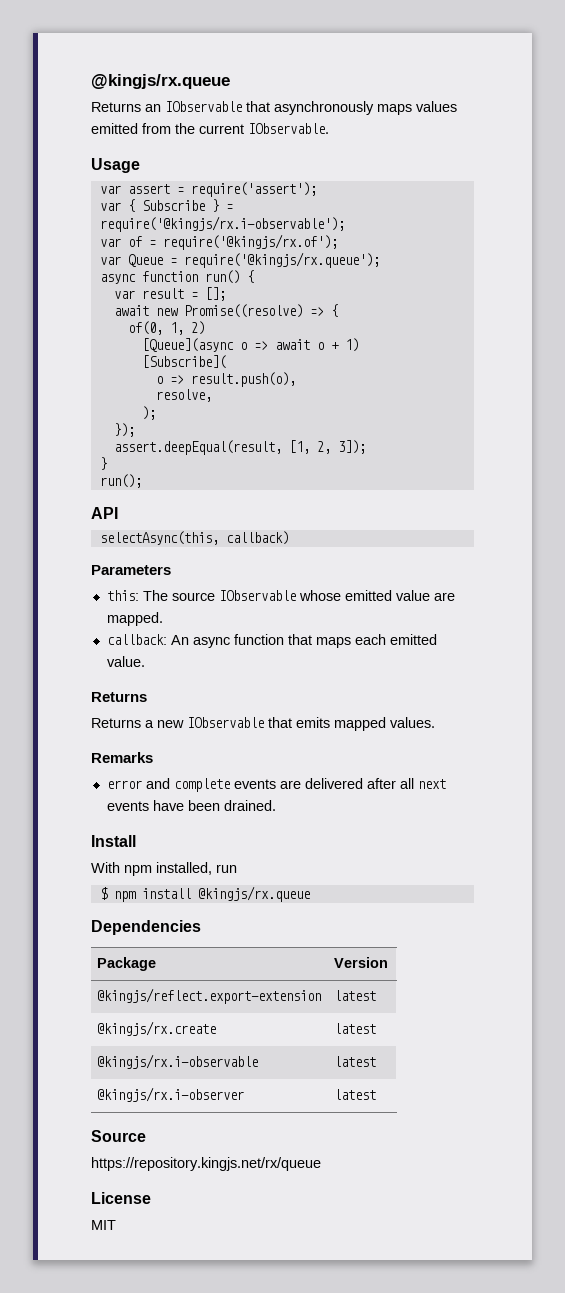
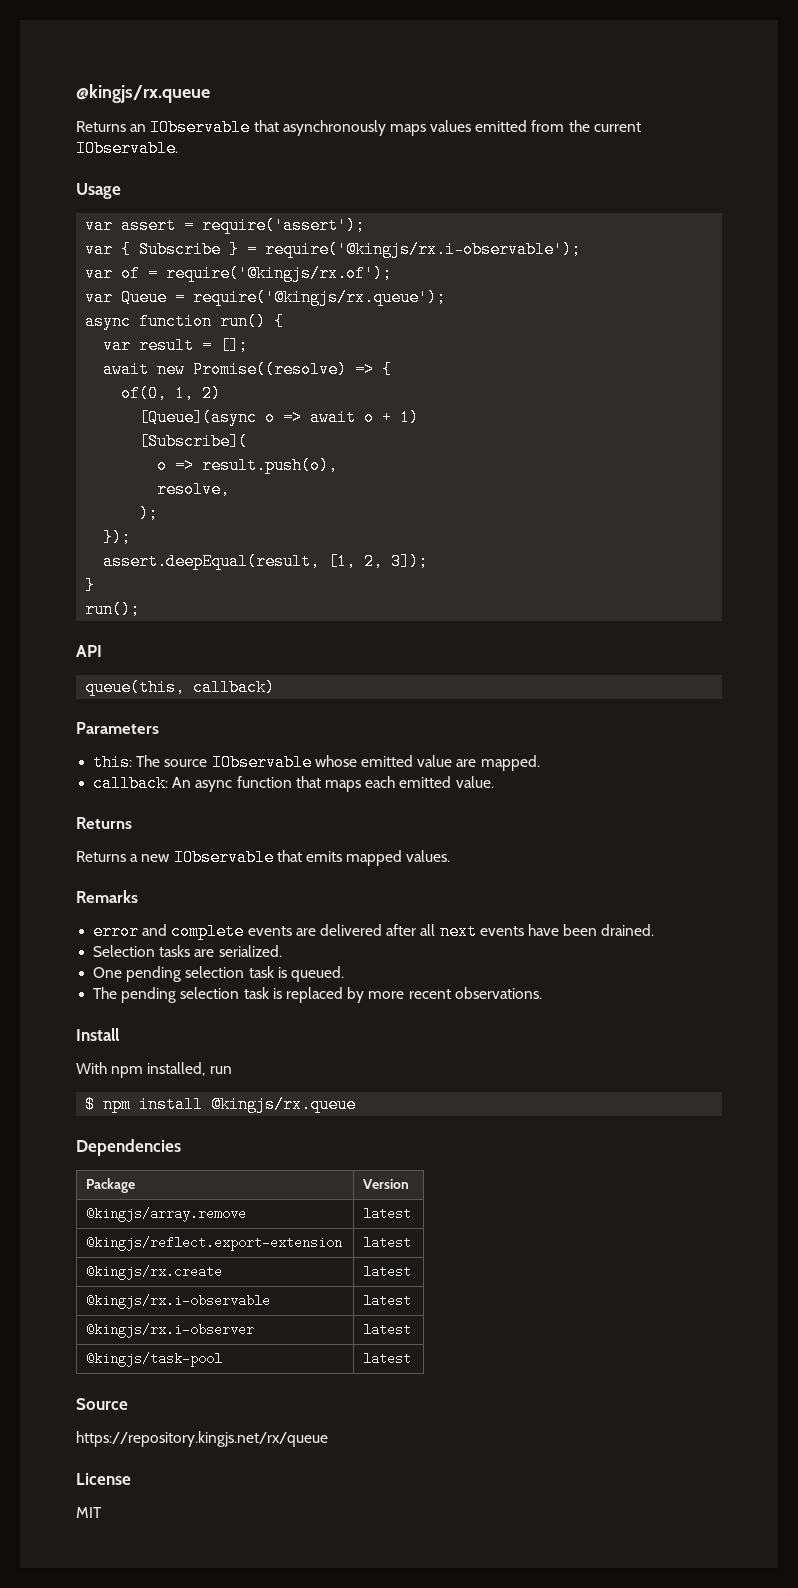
- selectAsync(this, callback)
+ queue(this, callback)
+ Selection tasks are serialized.
+ One pending selection task is queued.
+ The pending selection task is replaced by more recent observations.
+ @kingjs/array.remove | latest
+ @kingjs/task-pool | latest

